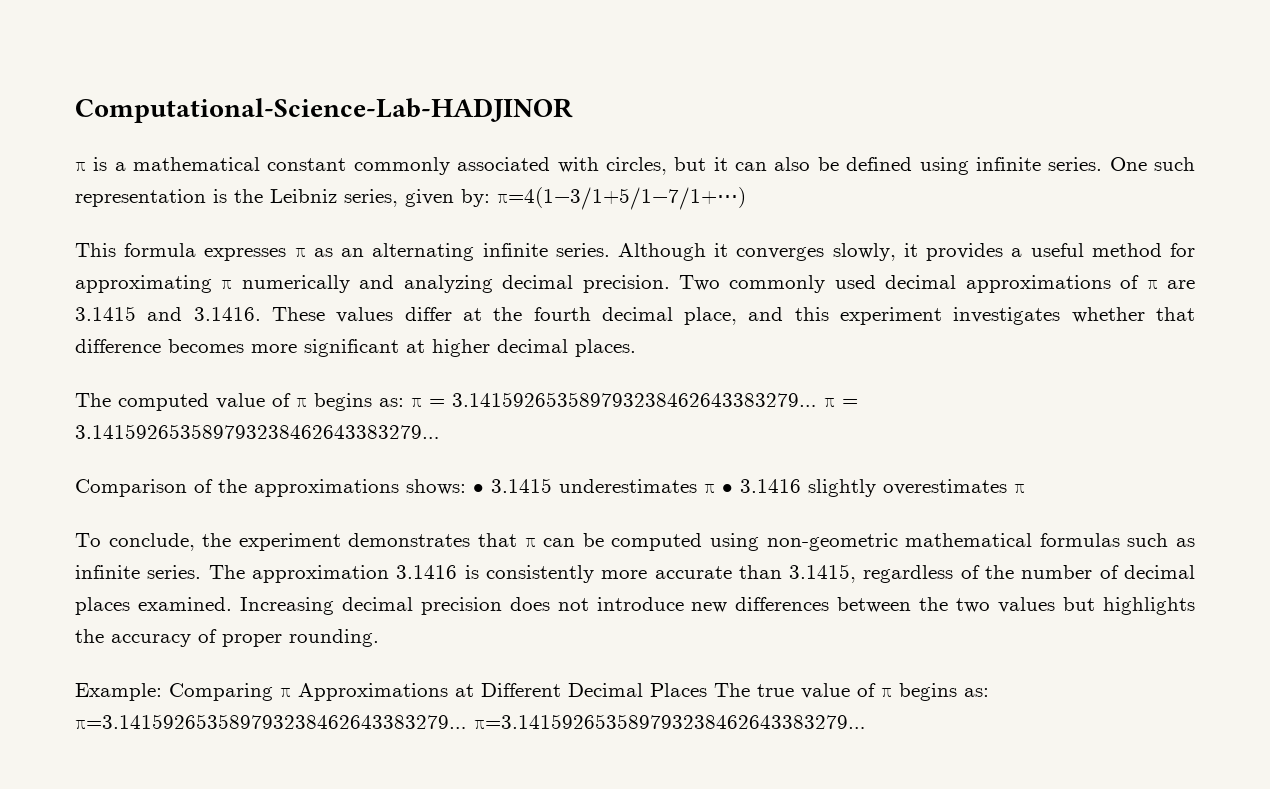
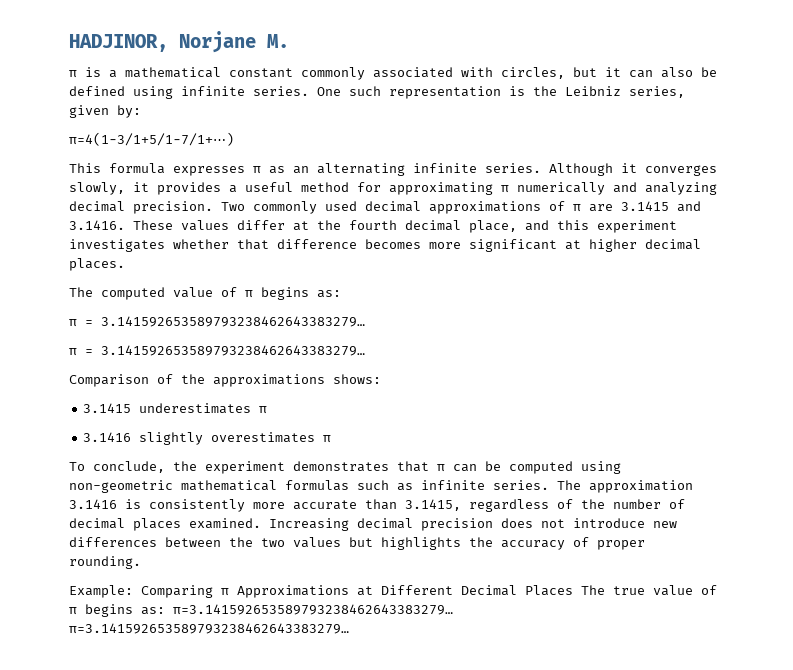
- Computational-Science-Lab-HADJINOR
+ HADJINOR, Norjane M.
- One such representation is the Leibniz series, given by: π=4(1−3/1+5/1−7/1+⋯)
+ One such representation is the Leibniz series, given by:
+ π=4(1−3/1+5/1−7/1+⋯)
- The computed value of π begins as: π = 3.141592653589793238462643383279… π = 3.141592653589793238462643383279…
+ The computed value of π begins as:
+ π = 3.141592653589793238462643383279…
+ π = 3.141592653589793238462643383279…
- Comparison of the approximations shows: • 3.1415 underestimates π • 3.1416 slightly overestimates π
+ Comparison of the approximations shows:
+ 3.1415 underestimates π
+ 3.1416 slightly overestimates π

